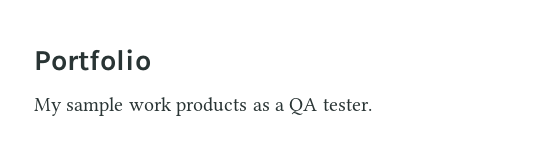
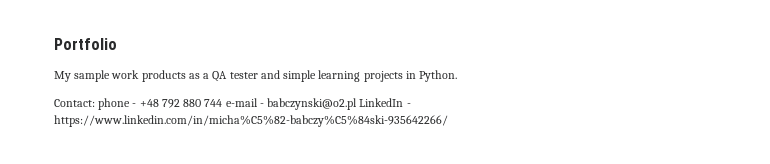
- My sample work products as a QA tester.
+ My sample work products as a QA tester and simple learning projects in Python.
+ Contact: phone - +48 792 880 744 e-mail - babczynski@o2.pl LinkedIn - https://www.linkedin.com/in/micha%C5%82-babczy%C5%84ski-935642266/

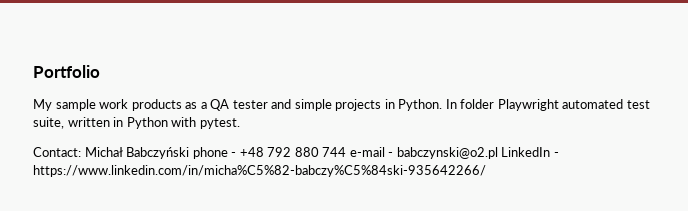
- My sample work products as a QA tester and simple learning projects in Python.
+ My sample work products as a QA tester and simple projects in Python. In folder Playwright automated test suite, written in Python with pytest.
- Contact: phone - +48 792 880 744 e-mail - babczynski@o2.pl LinkedIn - https://www.linkedin.com/in/micha%C5%82-babczy%C5%84ski-935642266/
+ Contact: Michał Babczyński phone - +48 792 880 744 e-mail - babczynski@o2.pl LinkedIn - https://www.linkedin.com/in/micha%C5%82-babczy%C5%84ski-935642266/

